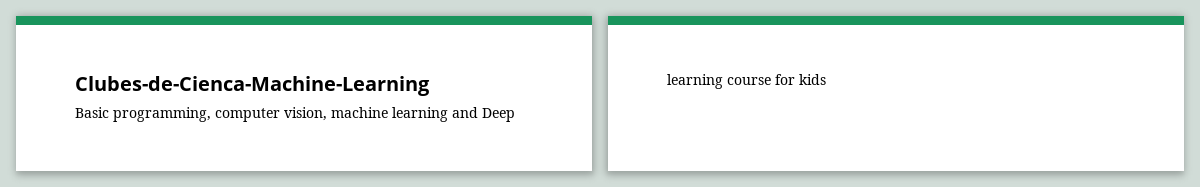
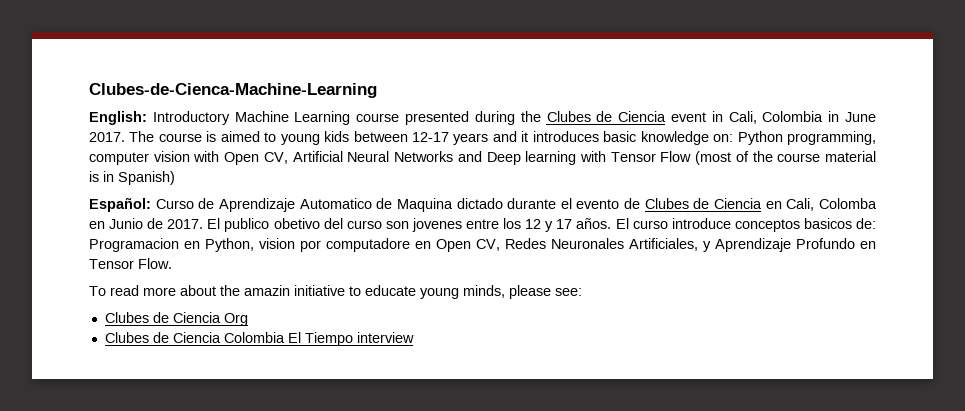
- Basic programming, computer vision, machine learning and Deep learning course for kids
+ English: Introductory Machine Learning course presented during the Clubes de Ciencia event in Cali, Colombia in June 2017. The course is aimed to young kids between 12-17 years and it introduces basic knowledge on: Python programming, computer vision with Open CV, Artificial Neural Networks and Deep learning with Tensor Flow (most of the course material is in Spanish)
+ Español: Curso de Aprendizaje Automatico de Maquina dictado durante el evento de Clubes de Ciencia en Cali, Colomba en Junio de 2017. El publico obetivo del curso son jovenes entre los 12 y 17 años. El curso introduce conceptos basicos de: Programacion en Python, vision por computadore en Open CV, Redes Neuronales Artificiales, y Aprendizaje Profundo en Tensor Flow.
+ To read more about the amazin initiative to educate young minds, please see:
+ Clubes de Ciencia Org
+ Clubes de Ciencia Colombia El Tiempo interview

